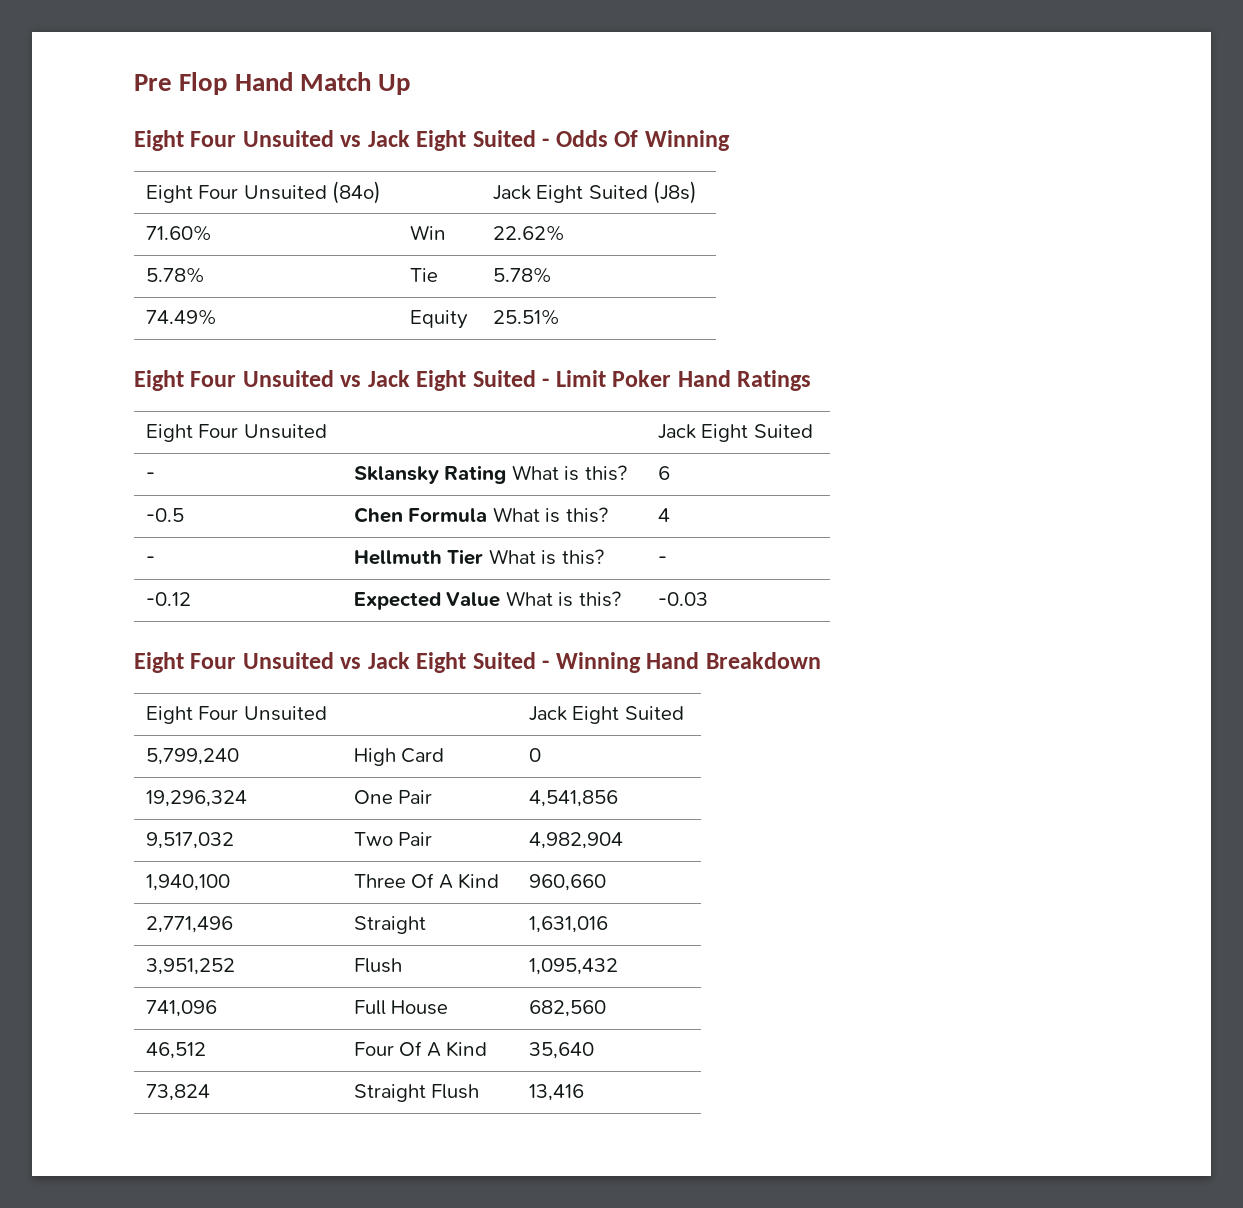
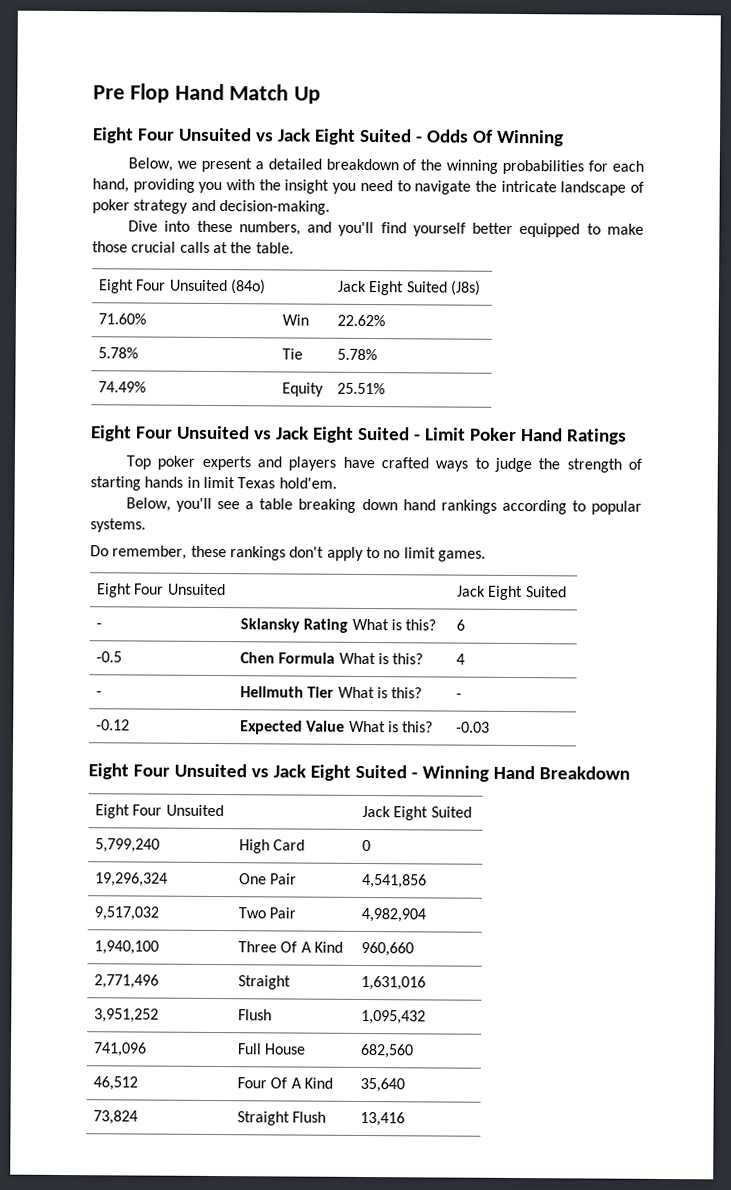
+ Below, we present a detailed breakdown of the winning probabilities for each hand, providing you with the insight you need to navigate the intricate landscape of poker strategy and decision-making.
+ Dive into these numbers, and you'll find yourself better equipped to make those crucial calls at the table.
+ Top poker experts and players have crafted ways to judge the strength of starting hands in limit Texas hold'em.
+ Below, you'll see a table breaking down hand rankings according to popular systems.
+ Do remember, these rankings don't apply to no limit games.

